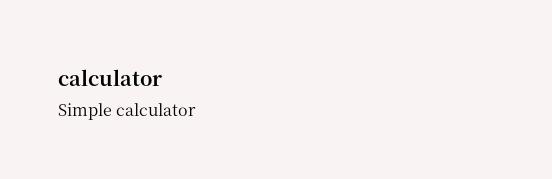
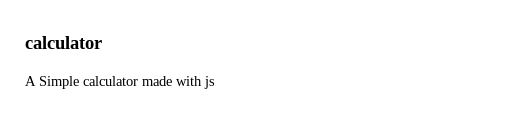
- Simple calculator
+ A Simple calculator made with js

